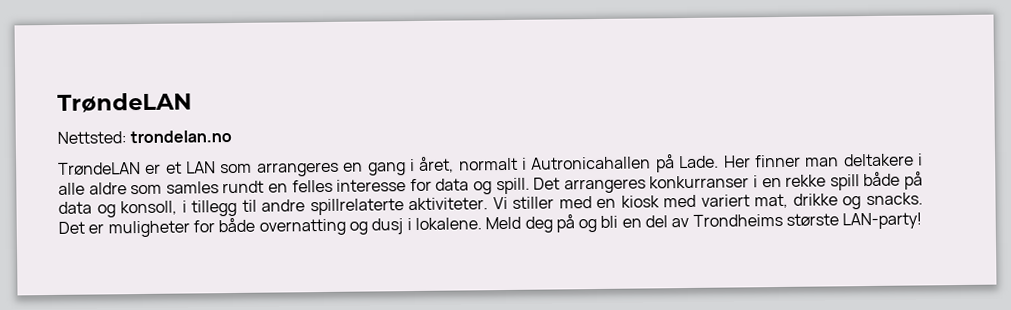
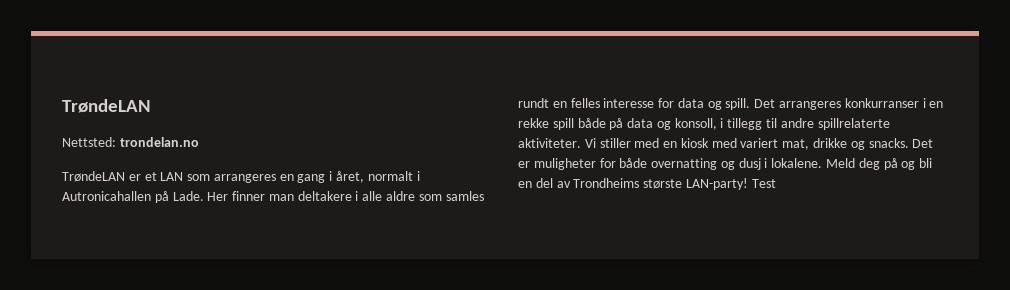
+ Test

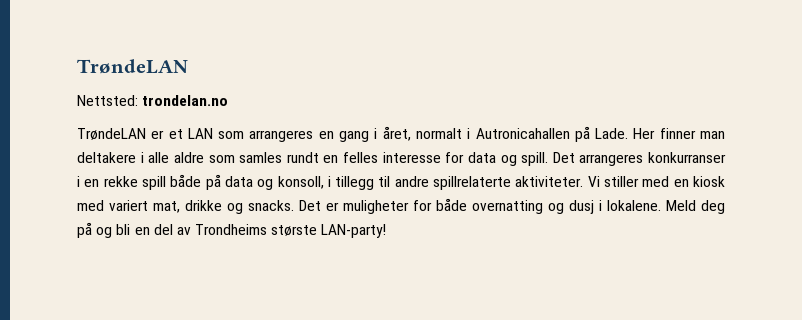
- Test

